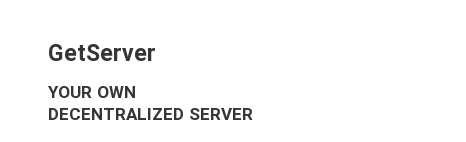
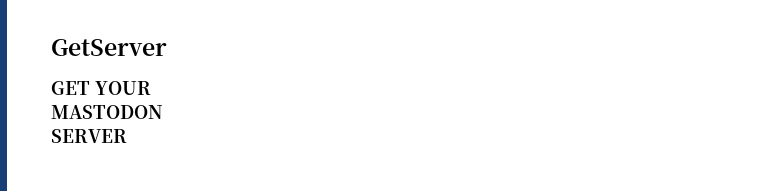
- YOUR OWN
- DECENTRALIZED SERVER
+ GET YOUR
+ MASTODON
+ SERVER

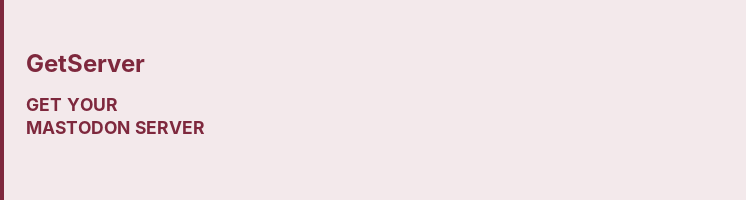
- MASTODON
- SERVER
+ MASTODON SERVER

